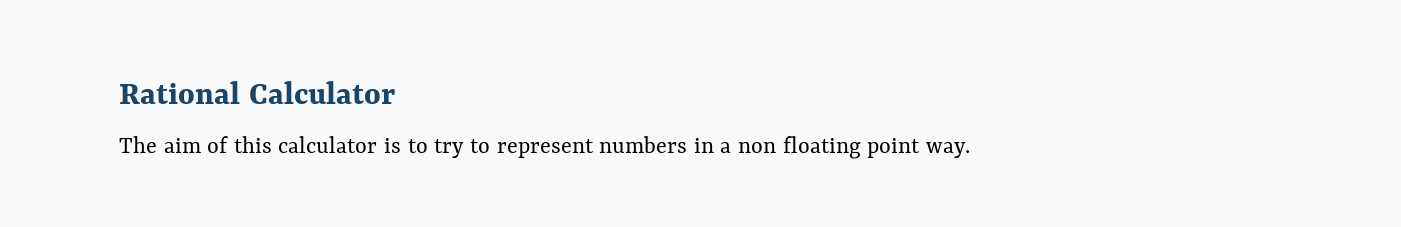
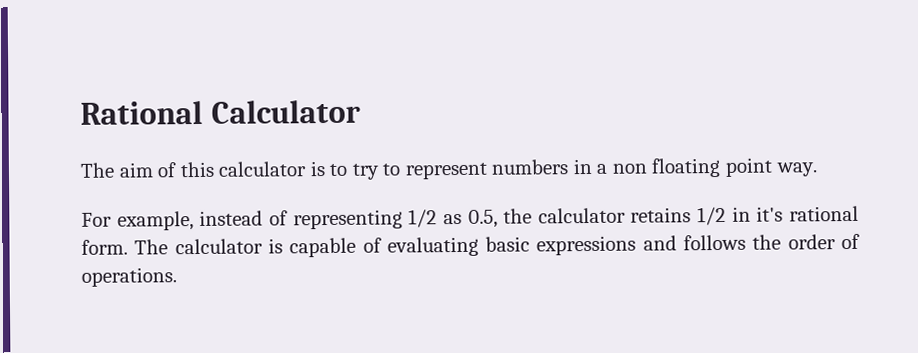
+ For example, instead of representing 1/2 as 0.5, the calculator retains 1/2 in it's rational form. The calculator is capable of evaluating basic expressions and follows the order of operations.

